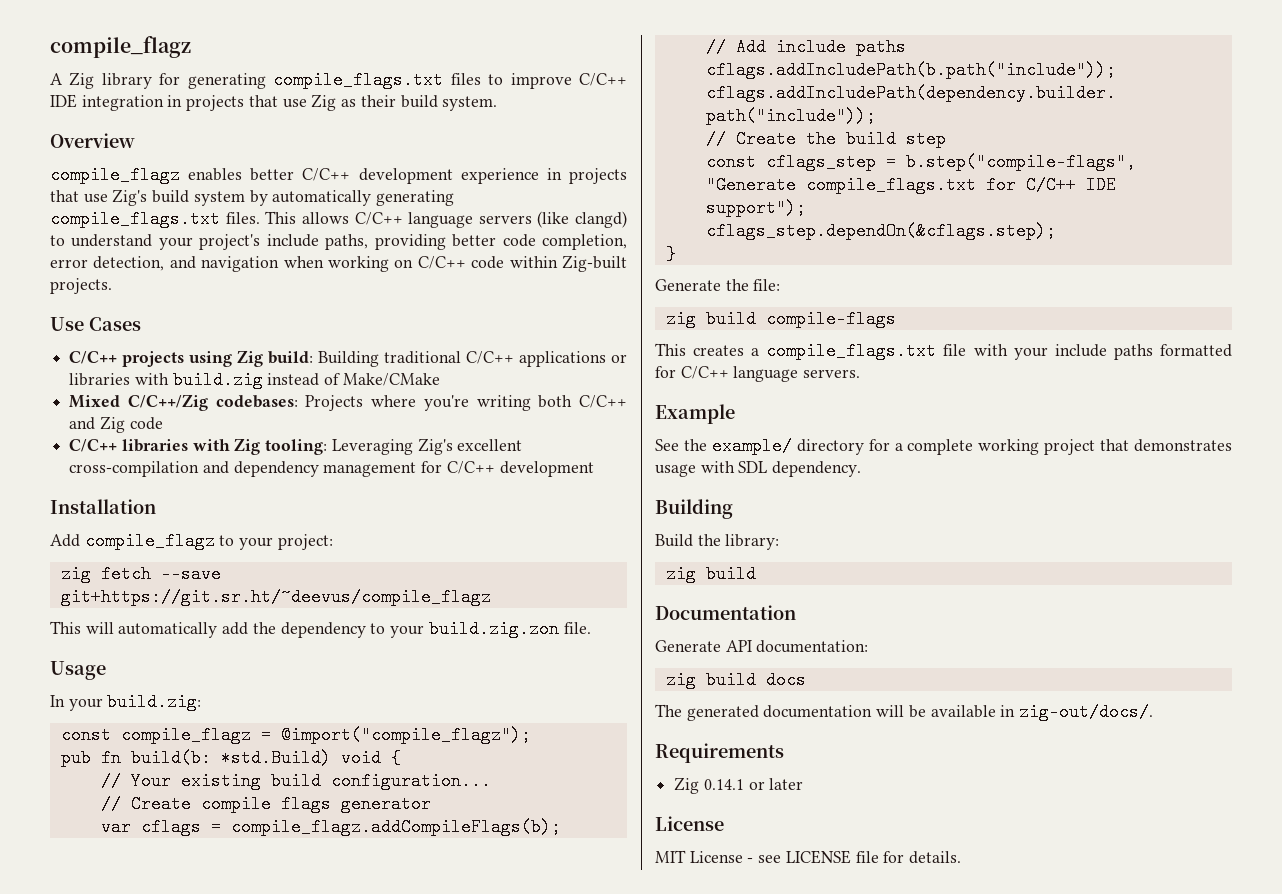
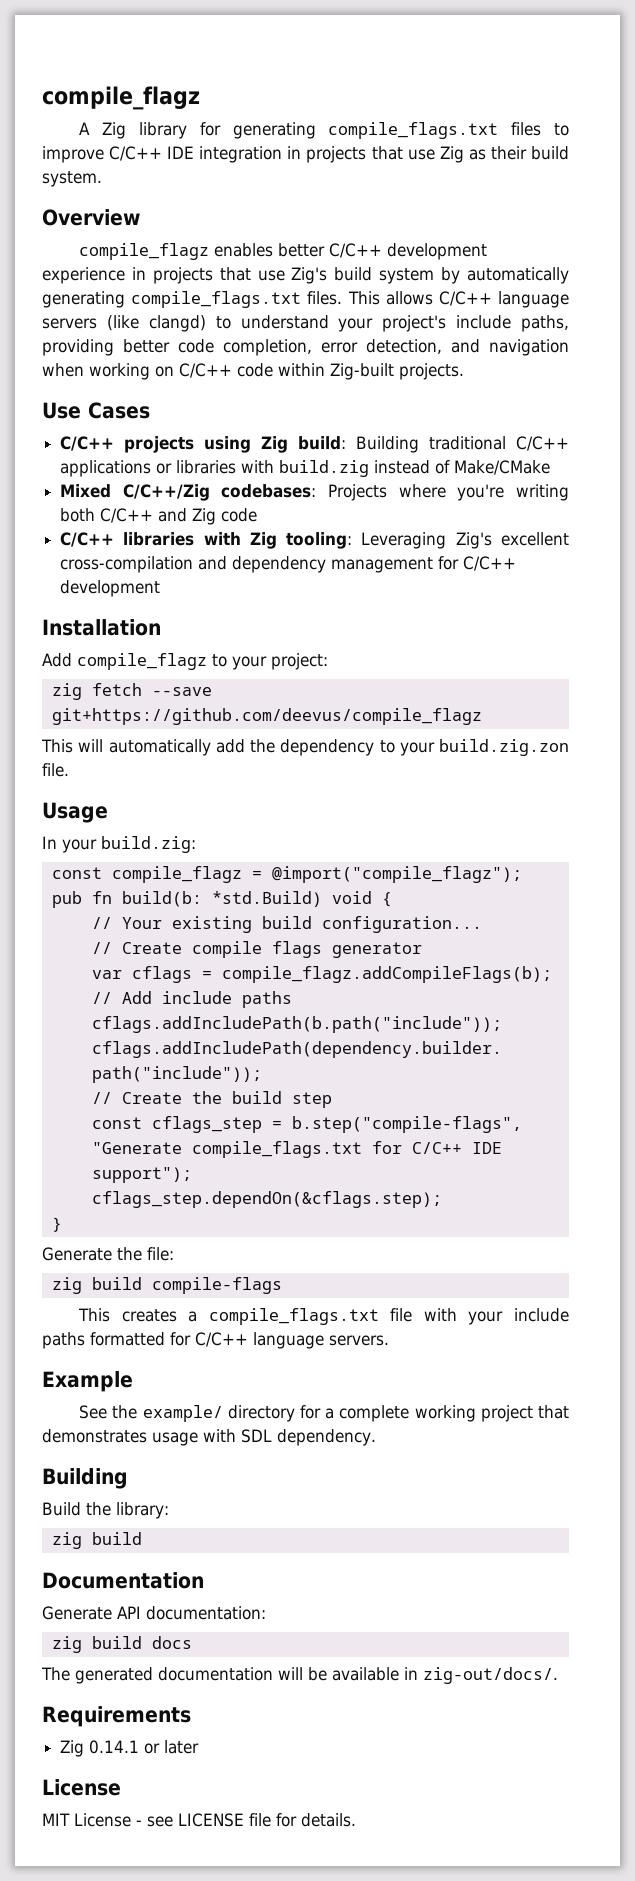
- zig fetch --save git+https://git.sr.ht/~deevus/compile_flagz
+ zig fetch --save git+https://github.com/deevus/compile_flagz

